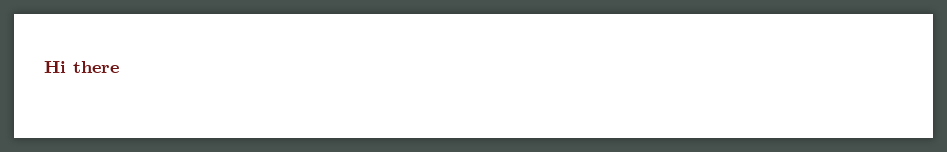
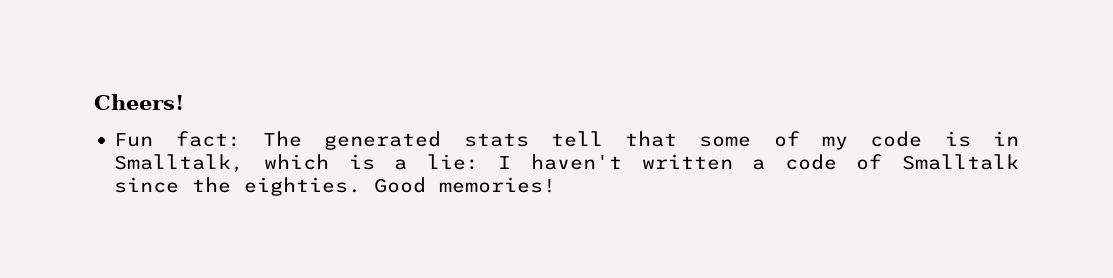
- Hi there
+ Cheers!
+ Fun fact: The generated stats tell that some of my code is in Smalltalk, which is a lie: I haven't written a code of Smalltalk since the eighties. Good memories!

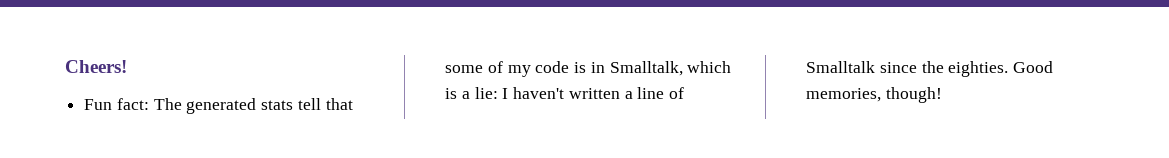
- Fun fact: The generated stats tell that some of my code is in Smalltalk, which is a lie: I haven't written a code of Smalltalk since the eighties.
+ Fun fact: The generated stats tell that some of my code is in Smalltalk, which is a lie: I haven't written a line of Smalltalk since the eighties.
- Good memories!
+ Good memories, though!

